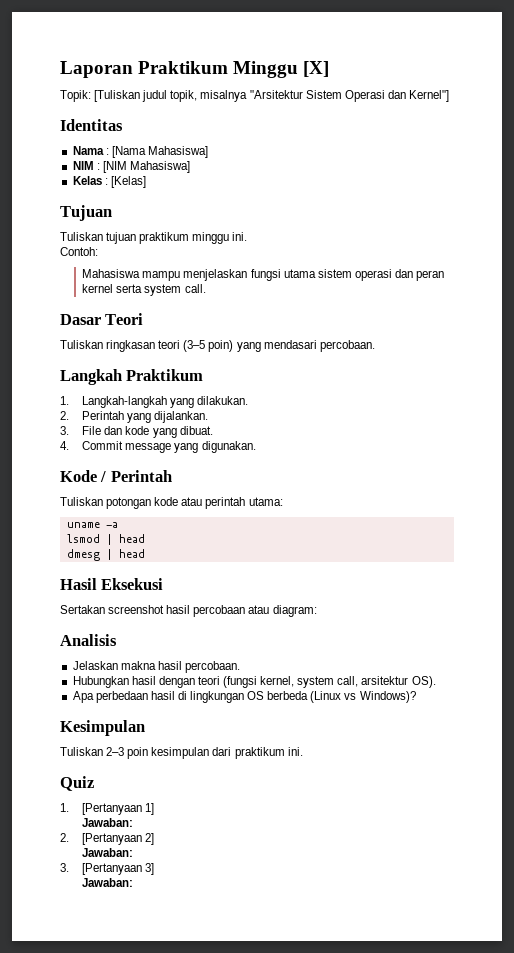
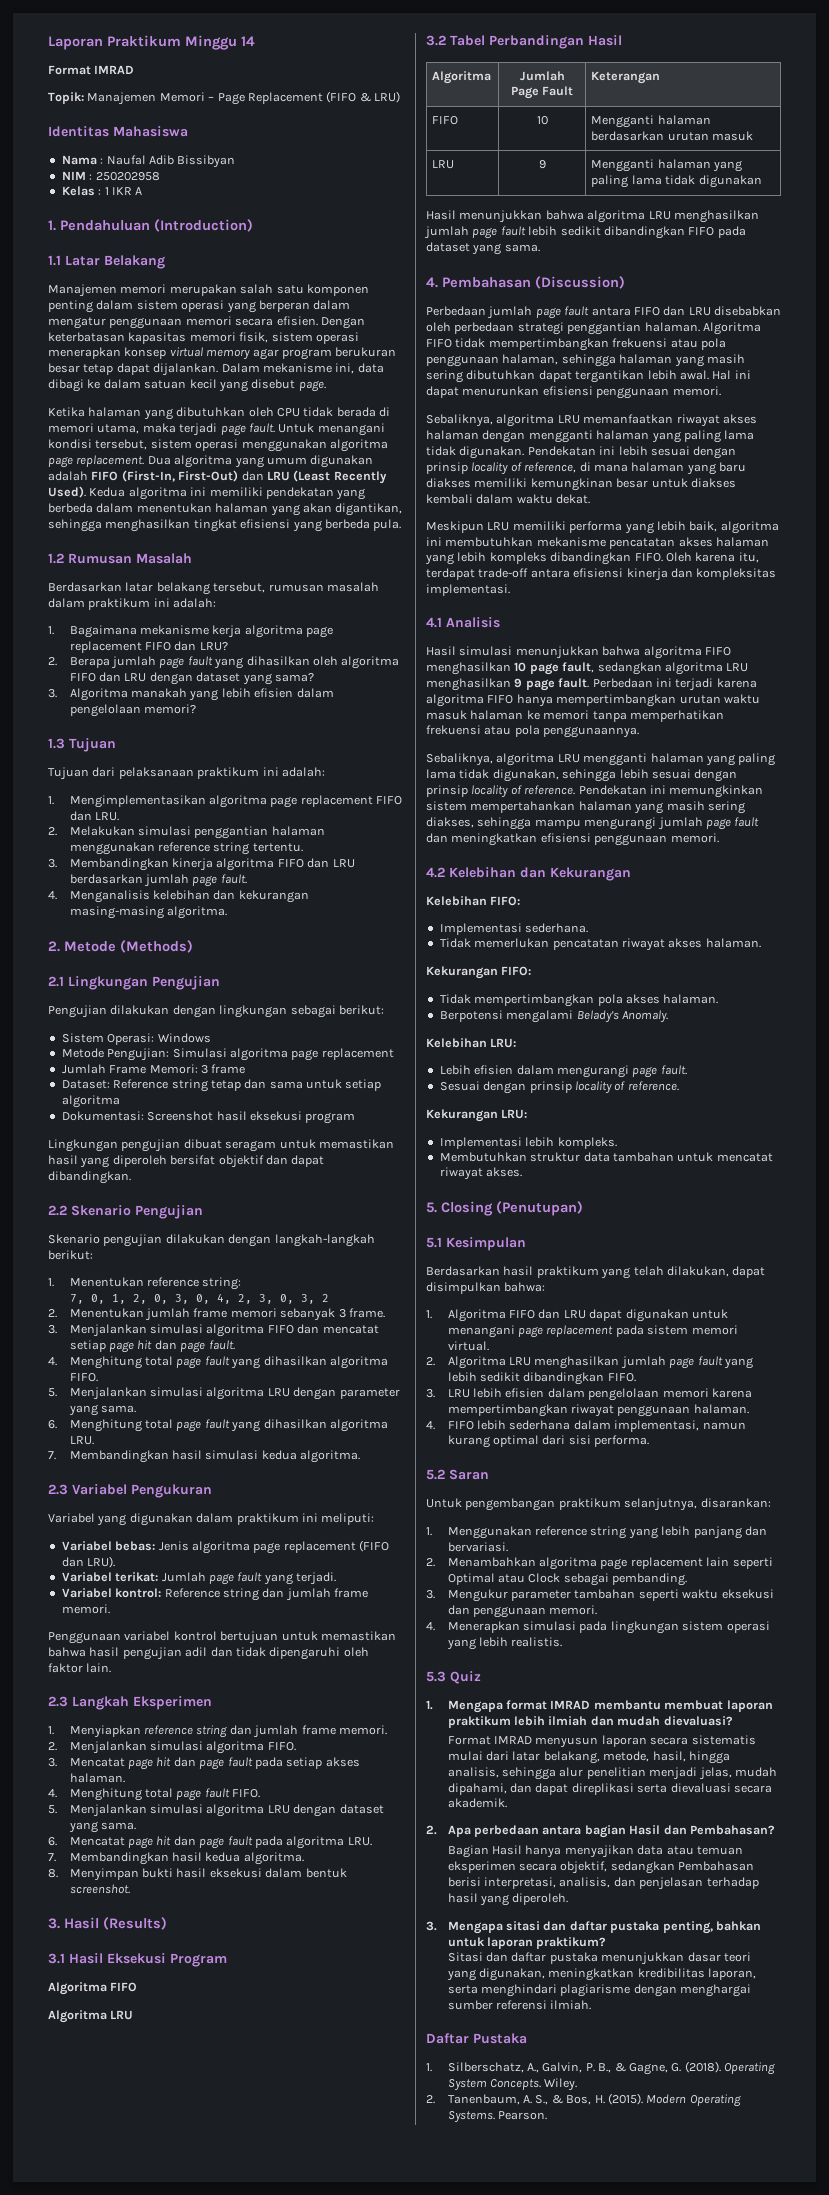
- Laporan Praktikum Minggu [X]
- Topik: [Tuliskan judul topik, misalnya "Arsitektur Sistem Operasi dan Kernel"]
+ Laporan Praktikum Minggu 14
+ Format IMRAD
+ Topik: Manajemen Memori – Page Replacement (FIFO & LRU)
- Identitas
+ Identitas Mahasiswa
- Nama : [Nama Mahasiswa]
+ Nama : Naufal Adib Bissibyan
- NIM : [NIM Mahasiswa]
+ NIM : 250202958
- Kelas : [Kelas]
- Tujuan
- Tuliskan tujuan praktikum minggu ini.
- Contoh:
- Mahasiswa mampu menjelaskan fungsi utama sistem operasi dan peran kernel serta system call.
- Dasar Teori
- Tuliskan ringkasan teori (3–5 poin) yang mendasari percobaan.
- Langkah Praktikum
- 1. Langkah-langkah yang dilakukan.
- 2. Perintah yang dijalankan.
- 3. File dan kode yang dibuat.
- 4. Commit message yang digunakan.
- Kode / Perintah
- Tuliskan potongan kode atau perintah utama:
- uname -a
- lsmod | head
- dmesg | head
- Hasil Eksekusi
- Sertakan screenshot hasil percobaan atau diagram:
- Analisis
- Jelaskan makna hasil percobaan.
- Hubungkan hasil dengan teori (fungsi kernel, system call, arsitektur OS).
- Apa perbedaan hasil di lingkungan OS berbeda (Linux vs Windows)?
- Kesimpulan
- Tuliskan 2–3 poin kesimpulan dari praktikum ini.
- Quiz
- 1. [Pertanyaan 1]
- Jawaban:
- 2. [Pertanyaan 2]
- Jawaban:
- 3. [Pertanyaan 3]
- Jawaban:
+ Kelas : 1 IKR A
+ 1. Pendahuluan (Introduction)
+ 1.1 Latar Belakang
+ Manajemen memori merupakan salah satu komponen penting dalam sistem operasi yang berperan dalam mengatur penggunaan memori secara efisien. Dengan keterbatasan kapasitas memori fisik, sistem operasi menerapkan konsep virtual memory agar program berukuran besar tetap dapat dijalankan. Dalam mekanisme ini, data dibagi ke dalam satuan kecil yang disebut page.
+ Ketika halaman yang dibutuhkan oleh CPU tidak berada di memori utama, maka terjadi page fault. Untuk menangani kondisi tersebut, sistem operasi menggunakan algoritma page replacement. Dua algoritma yang umum digunakan adalah FIFO (First-In, First-Out) dan LRU (Least Recently Used). Kedua algoritma ini memiliki pendekatan yang berbeda dalam menentukan halaman yang akan digantikan, sehingga menghasilkan tingkat efisiensi yang berbeda pula.
+ 1.2 Rumusan Masalah
+ Berdasarkan latar belakang tersebut, rumusan masalah dalam praktikum ini adalah:
+ 1. Bagaimana mekanisme kerja algoritma page replacement FIFO dan LRU?
+ 2. Berapa jumlah page fault yang dihasilkan oleh algoritma FIFO dan LRU dengan dataset yang sama?
+ 3. Algoritma manakah yang lebih efisien dalam pengelolaan memori?
+ 1.3 Tujuan
+ Tujuan dari pelaksanaan praktikum ini adalah:
+ 1. Mengimplementasikan algoritma page replacement FIFO dan LRU.
+ 2. Melakukan simulasi penggantian halaman menggunakan reference string tertentu.
+ 3. Membandingkan kinerja algoritma FIFO dan LRU berdasarkan jumlah page fault.
+ 4. Menganalisis kelebihan dan kekurangan masing-masing algoritma.
+ 2. Metode (Methods)
+ 2.1 Lingkungan Pengujian
+ Pengujian dilakukan dengan lingkungan sebagai berikut:
+ Sistem Operasi: Windows
+ Metode Pengujian: Simulasi algoritma page replacement
+ Jumlah Frame Memori: 3 frame
+ Dataset: Reference string tetap dan sama untuk setiap algoritma
+ Dokumentasi: Screenshot hasil eksekusi program
+ Lingkungan pengujian dibuat seragam untuk memastikan hasil yang diperoleh bersifat objektif dan dapat dibandingkan.
+ 2.2 Skenario Pengujian
+ Skenario pengujian dilakukan dengan langkah-langkah berikut:
+ 1. Menentukan reference string:
+ 7, 0, 1, 2, 0, 3, 0, 4, 2, 3, 0, 3, 2
+ 2. Menentukan jumlah frame memori sebanyak 3 frame.
+ 3. Menjalankan simulasi algoritma FIFO dan mencatat setiap page hit dan page fault.
+ 4. Menghitung total page fault yang dihasilkan algoritma FIFO.
+ 5. Menjalankan simulasi algoritma LRU dengan parameter yang sama.
+ 6. Menghitung total page fault yang dihasilkan algoritma LRU.
+ 7. Membandingkan hasil simulasi kedua algoritma.
+ 2.3 Variabel Pengukuran
+ Variabel yang digunakan dalam praktikum ini meliputi:
+ Variabel bebas: Jenis algoritma page replacement (FIFO dan LRU).
+ Variabel terikat: Jumlah page fault yang terjadi.
+ Variabel kontrol: Reference string dan jumlah frame memori.
+ Penggunaan variabel kontrol bertujuan untuk memastikan bahwa hasil pengujian adil dan tidak dipengaruhi oleh faktor lain.
+ 2.3 Langkah Eksperimen
+ 1. Menyiapkan reference string dan jumlah frame memori.
+ 2. Menjalankan simulasi algoritma FIFO.
+ 3. Mencatat page hit dan page fault pada setiap akses halaman.
+ 4. Menghitung total page fault FIFO.
+ 5. Menjalankan simulasi algoritma LRU dengan dataset yang sama.
+ 6. Mencatat page hit dan page fault pada algoritma LRU.
+ 7. Membandingkan hasil kedua algoritma.
+ 8. Menyimpan bukti hasil eksekusi dalam bentuk screenshot.
+ 3. Hasil (Results)
+ 3.1 Hasil Eksekusi Program
+ Algoritma FIFO
+ Algoritma LRU
+ 3.2 Tabel Perbandingan Hasil
+ Algoritma | Jumlah Page Fault | Keterangan
+ FIFO | 10 | Mengganti halaman berdasarkan urutan masuk
+ LRU | 9 | Mengganti halaman yang paling lama tidak digunakan
+ Hasil menunjukkan bahwa algoritma LRU menghasilkan jumlah page fault lebih sedikit dibandingkan FIFO pada dataset yang sama.
+ 4. Pembahasan (Discussion)
+ Perbedaan jumlah page fault antara FIFO dan LRU disebabkan oleh perbedaan strategi penggantian halaman. Algoritma FIFO tidak mempertimbangkan frekuensi atau pola penggunaan halaman, sehingga halaman yang masih sering dibutuhkan dapat tergantikan lebih awal. Hal ini dapat menurunkan efisiensi penggunaan memori.
+ Sebaliknya, algoritma LRU memanfaatkan riwayat akses halaman dengan mengganti halaman yang paling lama tidak digunakan. Pendekatan ini lebih sesuai dengan prinsip locality of reference, di mana halaman yang baru diakses memiliki kemungkinan besar untuk diakses kembali dalam waktu dekat.
+ Meskipun LRU memiliki performa yang lebih baik, algoritma ini membutuhkan mekanisme pencatatan akses halaman yang lebih kompleks dibandingkan FIFO. Oleh karena itu, terdapat trade-off antara efisiensi kinerja dan kompleksitas implementasi.
+ 4.1 Analisis
+ Hasil simulasi menunjukkan bahwa algoritma FIFO menghasilkan 10 page fault, sedangkan algoritma LRU menghasilkan 9 page fault. Perbedaan ini terjadi karena algoritma FIFO hanya mempertimbangkan urutan waktu masuk halaman ke memori tanpa memperhatikan frekuensi atau pola penggunaannya.
+ Sebaliknya, algoritma LRU mengganti halaman yang paling lama tidak digunakan, sehingga lebih sesuai dengan prinsip locality of reference. Pendekatan ini memungkinkan sistem mempertahankan halaman yang masih sering diakses, sehingga mampu mengurangi jumlah page fault dan meningkatkan efisiensi penggunaan memori.
+ 4.2 Kelebihan dan Kekurangan
+ Kelebihan FIFO:
+ Implementasi sederhana.
+ Tidak memerlukan pencatatan riwayat akses halaman.
+ Kekurangan FIFO:
+ Tidak mempertimbangkan pola akses halaman.
+ Berpotensi mengalami Belady’s Anomaly.
+ Kelebihan LRU:
+ Lebih efisien dalam mengurangi page fault.
+ Sesuai dengan prinsip locality of reference.
+ Kekurangan LRU:
+ Implementasi lebih kompleks.
+ Membutuhkan struktur data tambahan untuk mencatat riwayat akses.
+ 5. Closing (Penutupan)
+ 5.1 Kesimpulan
+ Berdasarkan hasil praktikum yang telah dilakukan, dapat disimpulkan bahwa:
+ 1. Algoritma FIFO dan LRU dapat digunakan untuk menangani page replacement pada sistem memori virtual.
+ 2. Algoritma LRU menghasilkan jumlah page fault yang lebih sedikit dibandingkan FIFO.
+ 3. LRU lebih efisien dalam pengelolaan memori karena mempertimbangkan riwayat penggunaan halaman.
+ 4. FIFO lebih sederhana dalam implementasi, namun kurang optimal dari sisi performa.
+ 5.2 Saran
+ Untuk pengembangan praktikum selanjutnya, disarankan:
+ 1. Menggunakan reference string yang lebih panjang dan bervariasi.
+ 2. Menambahkan algoritma page replacement lain seperti Optimal atau Clock sebagai pembanding.
+ 3. Mengukur parameter tambahan seperti waktu eksekusi dan penggunaan memori.
+ 4. Menerapkan simulasi pada lingkungan sistem operasi yang lebih realistis.
+ 5.3 Quiz
+ 1. Mengapa format IMRAD membantu membuat laporan praktikum lebih ilmiah dan mudah dievaluasi?
+ Format IMRAD menyusun laporan secara sistematis mulai dari latar belakang, metode, hasil, hingga analisis, sehingga alur penelitian menjadi jelas, mudah dipahami, dan dapat direplikasi serta dievaluasi secara akademik.
+ 2. Apa perbedaan antara bagian Hasil dan Pembahasan?
+ Bagian Hasil hanya menyajikan data atau temuan eksperimen secara objektif, sedangkan Pembahasan berisi interpretasi, analisis, dan penjelasan terhadap hasil yang diperoleh.
+ 3. Mengapa sitasi dan daftar pustaka penting, bahkan untuk laporan praktikum?
+ Sitasi dan daftar pustaka menunjukkan dasar teori yang digunakan, meningkatkan kredibilitas laporan, serta menghindari plagiarisme dengan menghargai sumber referensi ilmiah.
+ Daftar Pustaka
+ 1. Silberschatz, A., Galvin, P. B., & Gagne, G. (2018). Operating System Concepts. Wiley.
+ 2. Tanenbaum, A. S., & Bos, H. (2015). Modern Operating Systems. Pearson.

